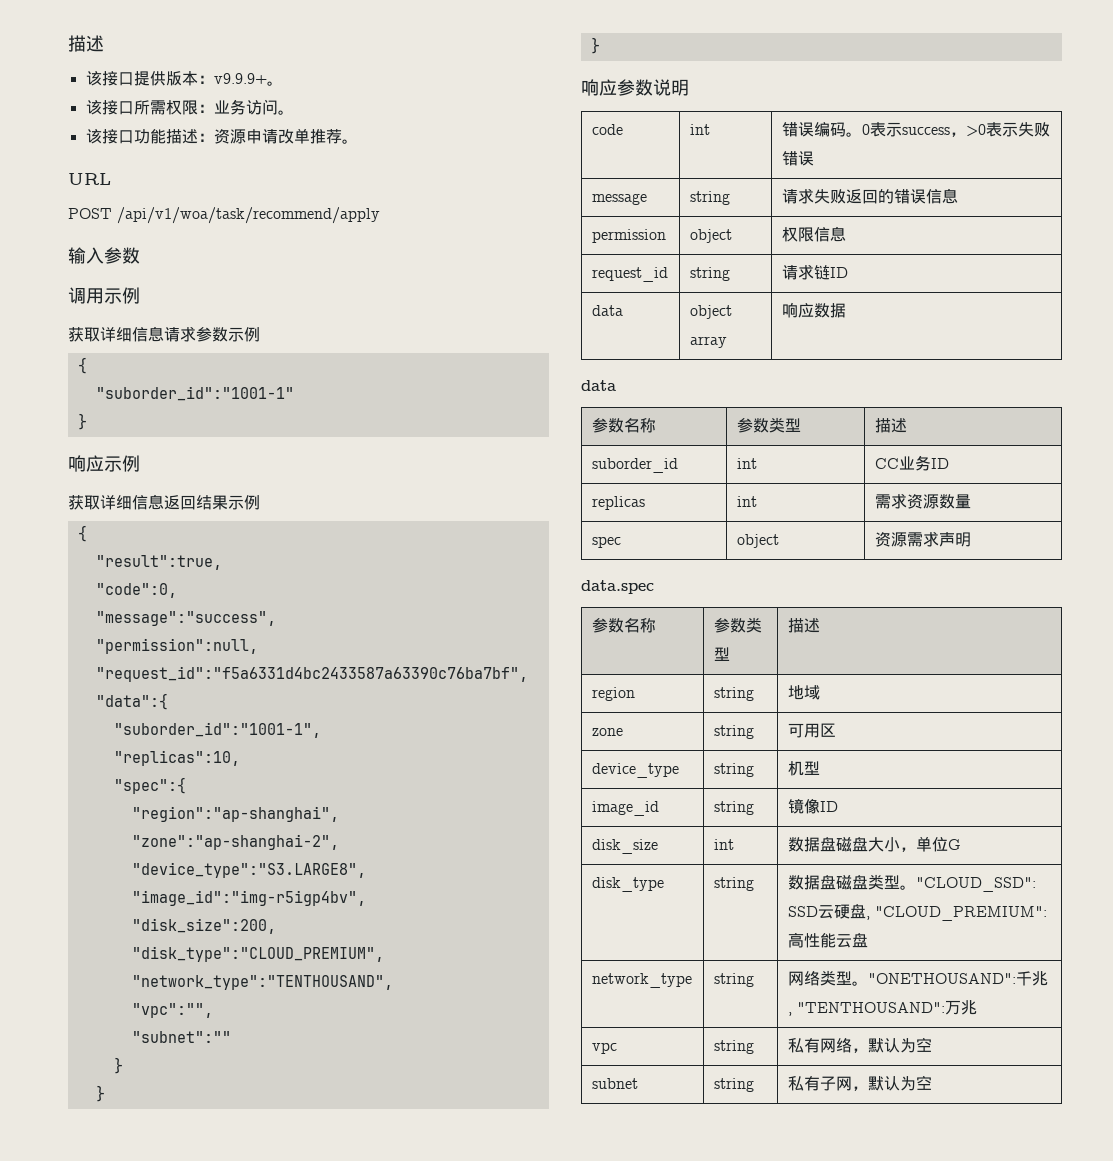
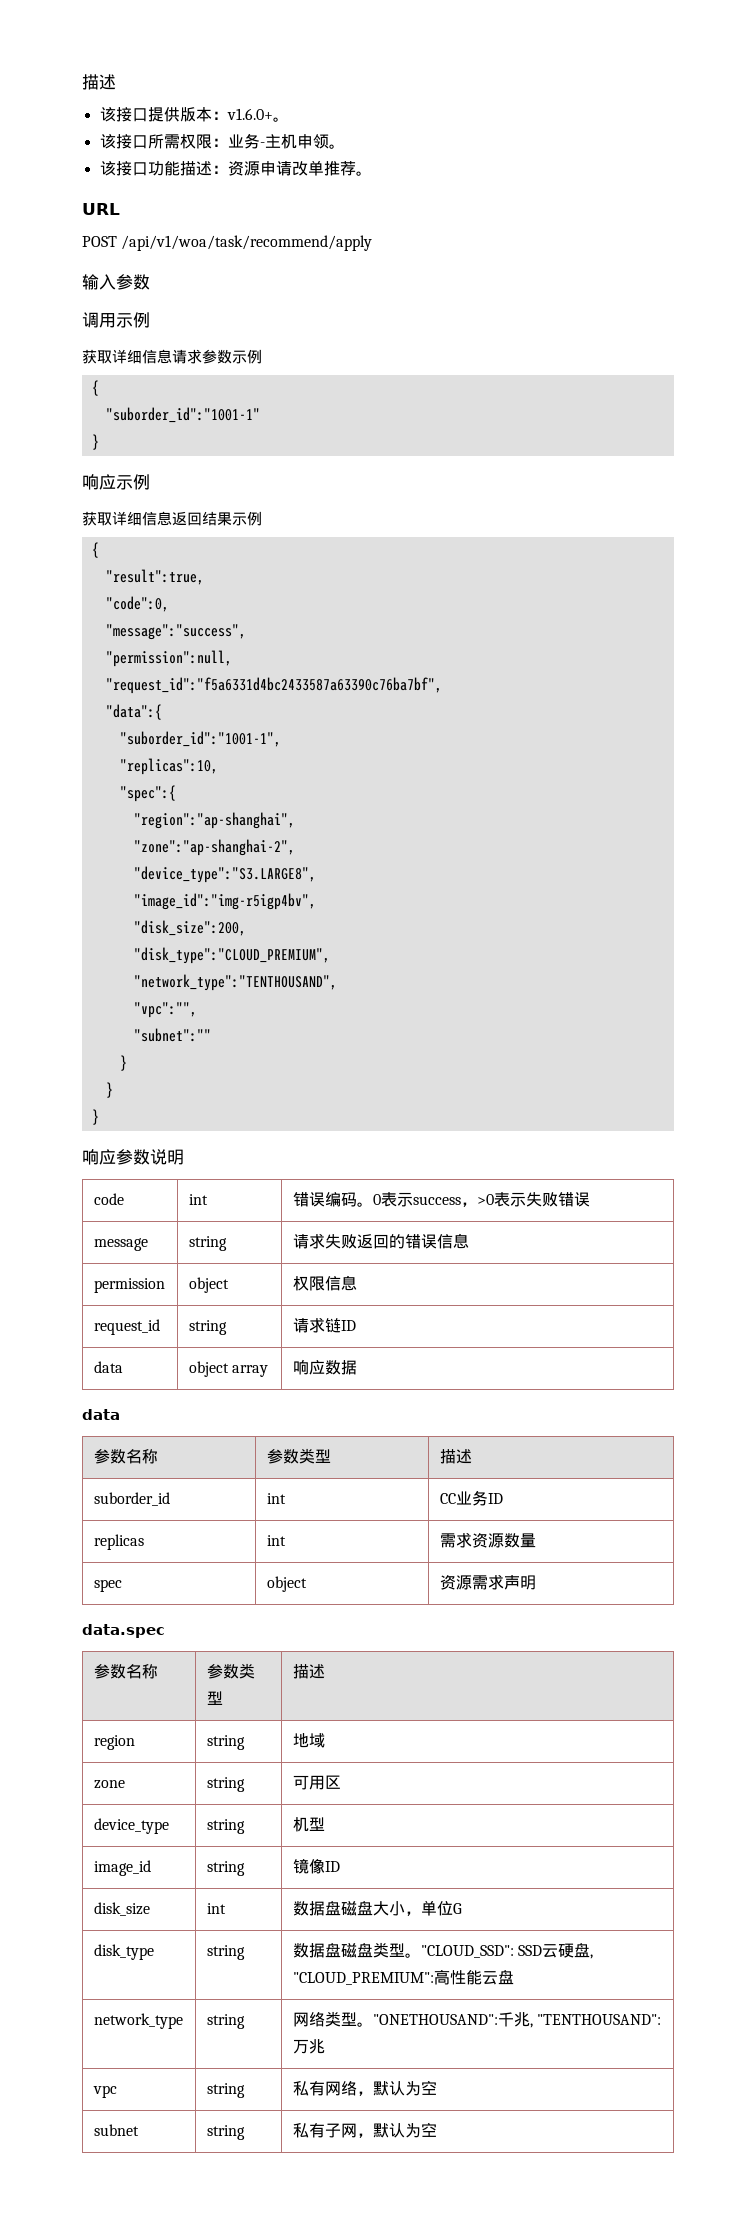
- 该接口提供版本：v9.9.9+。
+ 该接口提供版本：v1.6.0+。
- 该接口所需权限：业务访问。
+ 该接口所需权限：业务-主机申领。

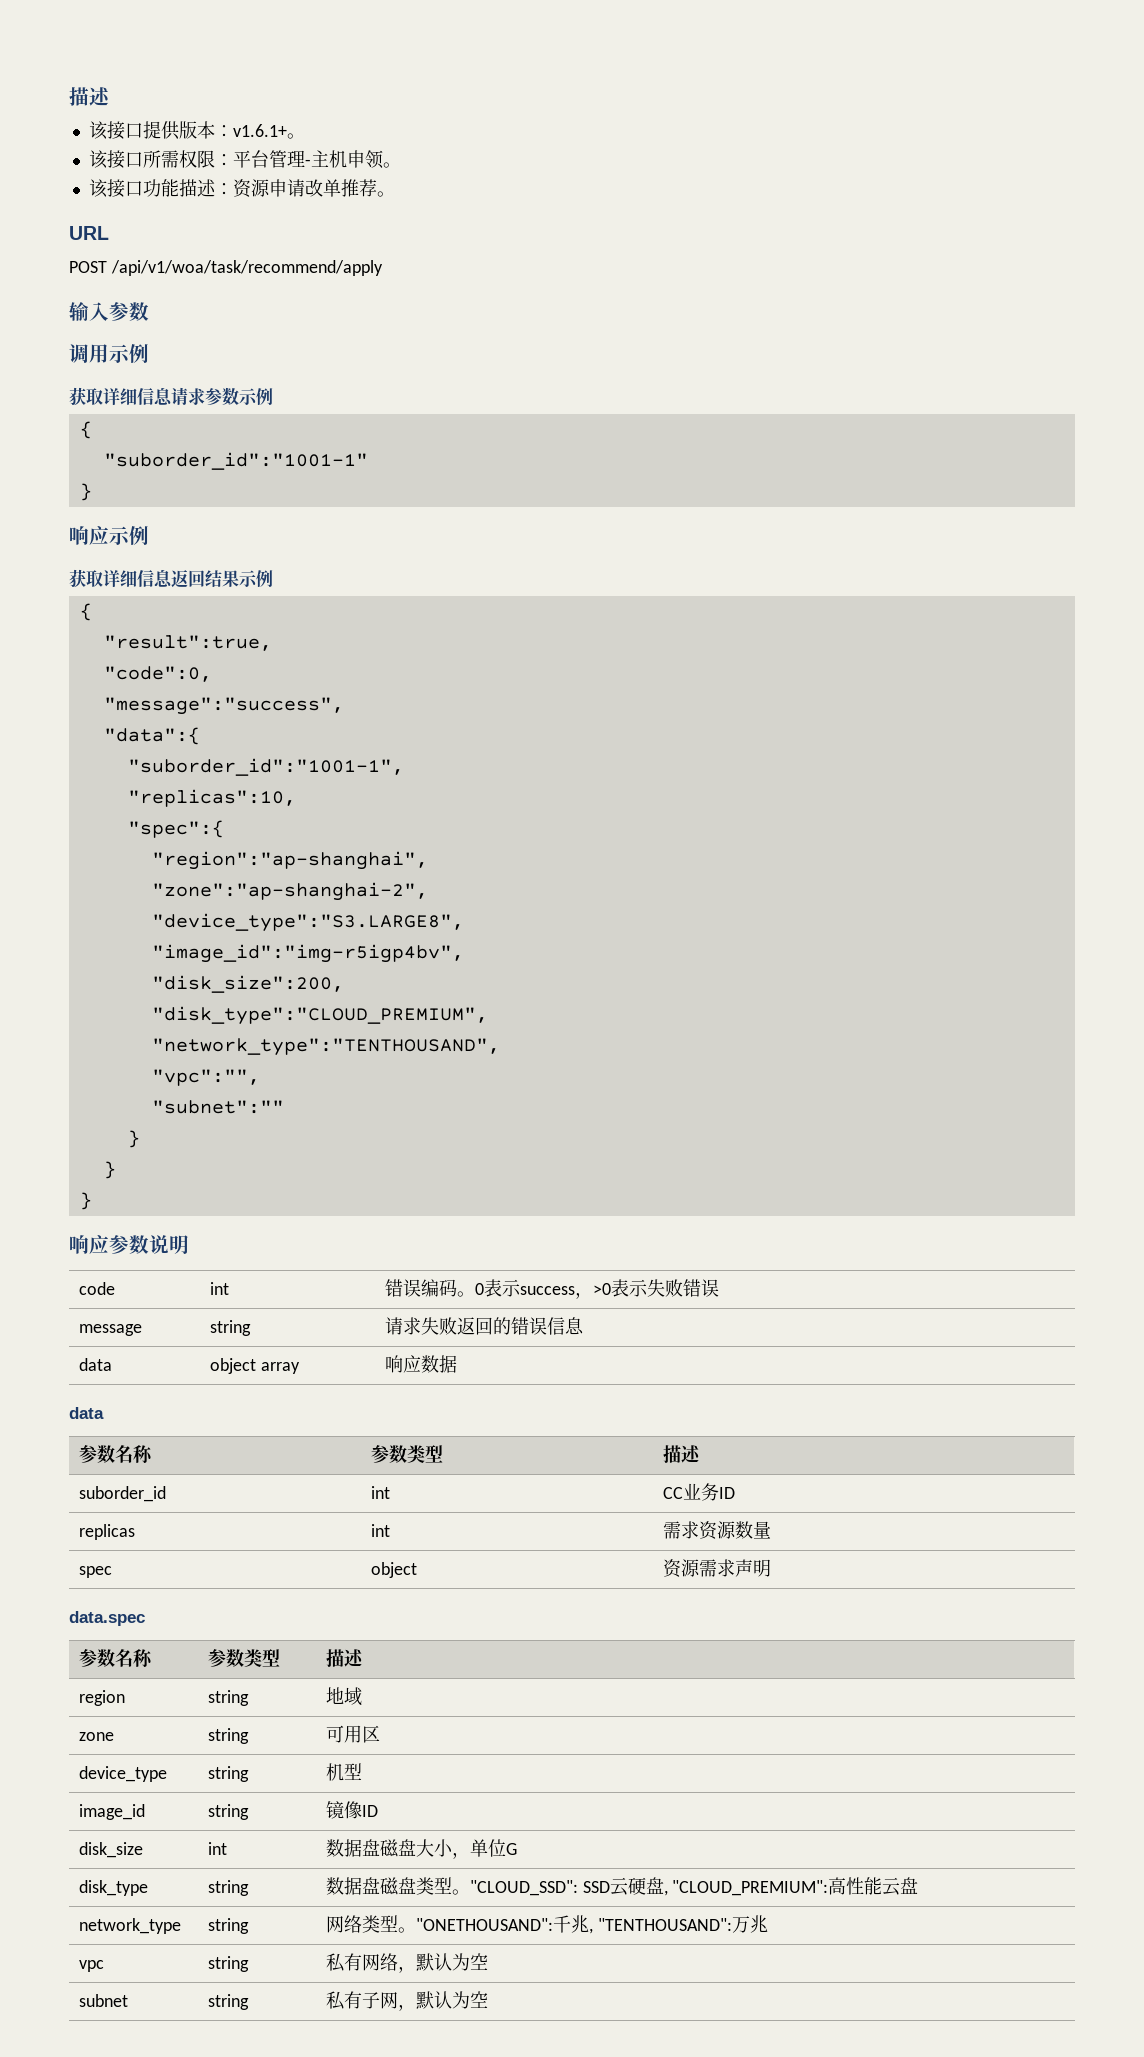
- 该接口提供版本：v1.6.0+。
+ 该接口提供版本：v1.6.1+。
- 该接口所需权限：业务-主机申领。
+ 该接口所需权限：平台管理-主机申领。
- "permission":null,
- "request_id":"f5a6331d4bc2433587a63390c76ba7bf",
- permission | object | 权限信息
- request_id | string | 请求链ID

